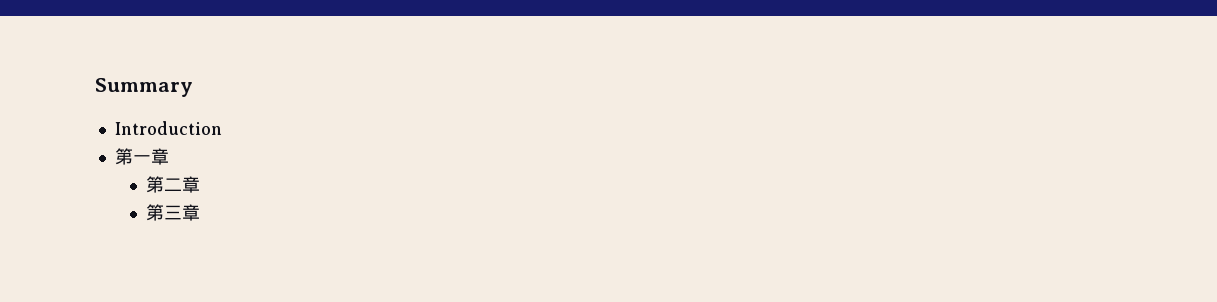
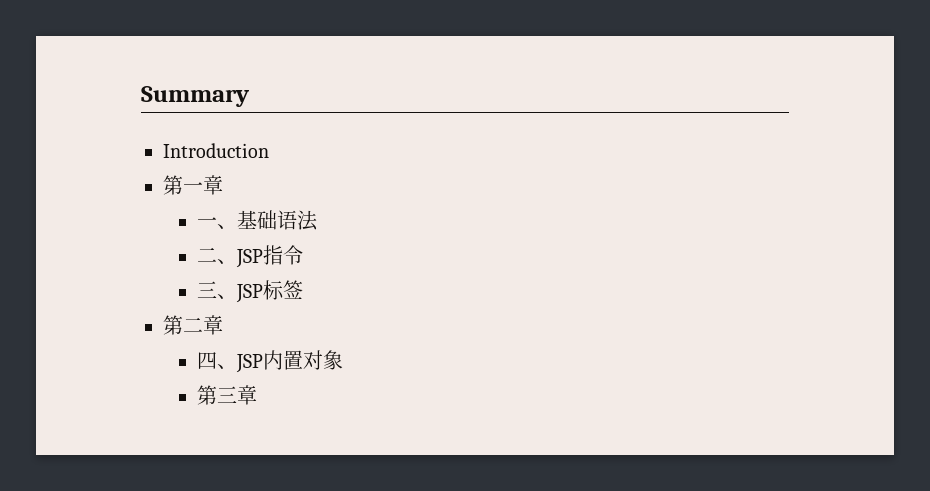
+ 一、基础语法
+ 二、JSP指令
+ 三、JSP标签
  第二章
+ 四、JSP内置对象

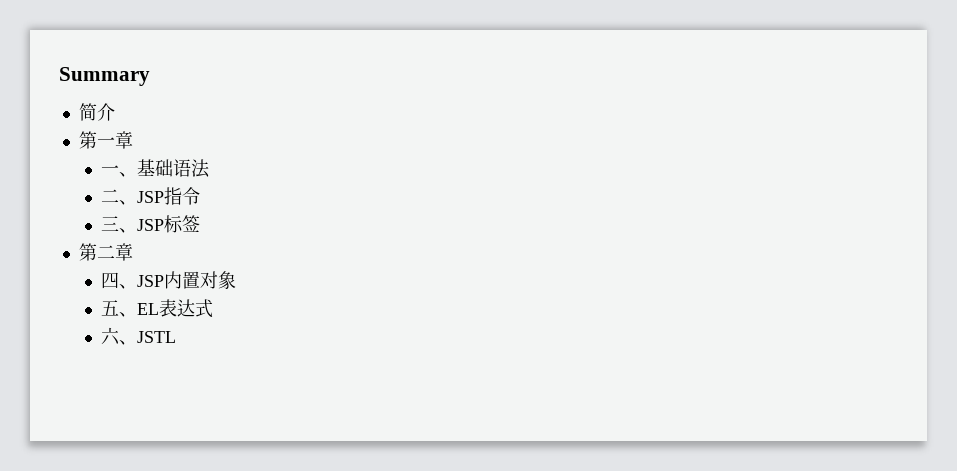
- Introduction
+ 简介
- 第三章
+ 五、EL表达式
+ 六、JSTL

